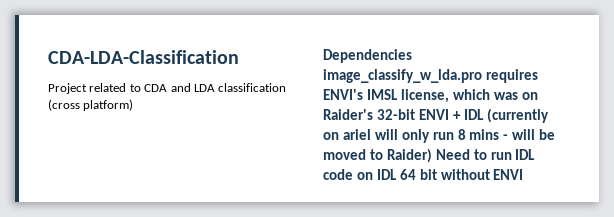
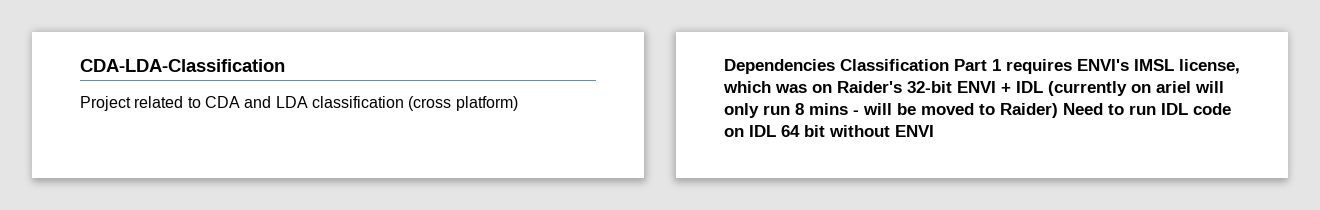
- Dependencies image_classify_w_lda.pro requires ENVI's IMSL license, which was on Raider's 32-bit ENVI + IDL (currently on ariel will only run 8 mins - will be moved to Raider) Need to run IDL code on IDL 64 bit without ENVI
+ Dependencies Classification Part 1 requires ENVI's IMSL license, which was on Raider's 32-bit ENVI + IDL (currently on ariel will only run 8 mins - will be moved to Raider) Need to run IDL code on IDL 64 bit without ENVI

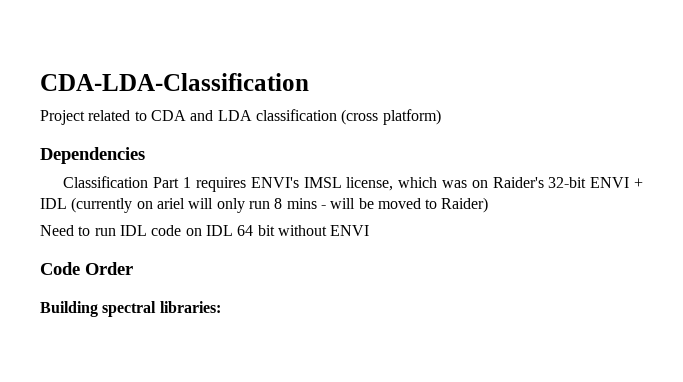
- Dependencies Classification Part 1 requires ENVI's IMSL license, which was on Raider's 32-bit ENVI + IDL (currently on ariel will only run 8 mins - will be moved to Raider) Need to run IDL code on IDL 64 bit without ENVI
+ Dependencies
+ Classification Part 1 requires ENVI's IMSL license, which was on Raider's 32-bit ENVI + IDL (currently on ariel will only run 8 mins - will be moved to Raider)
+ Need to run IDL code on IDL 64 bit without ENVI
+ Code Order
+ Building spectral libraries:

